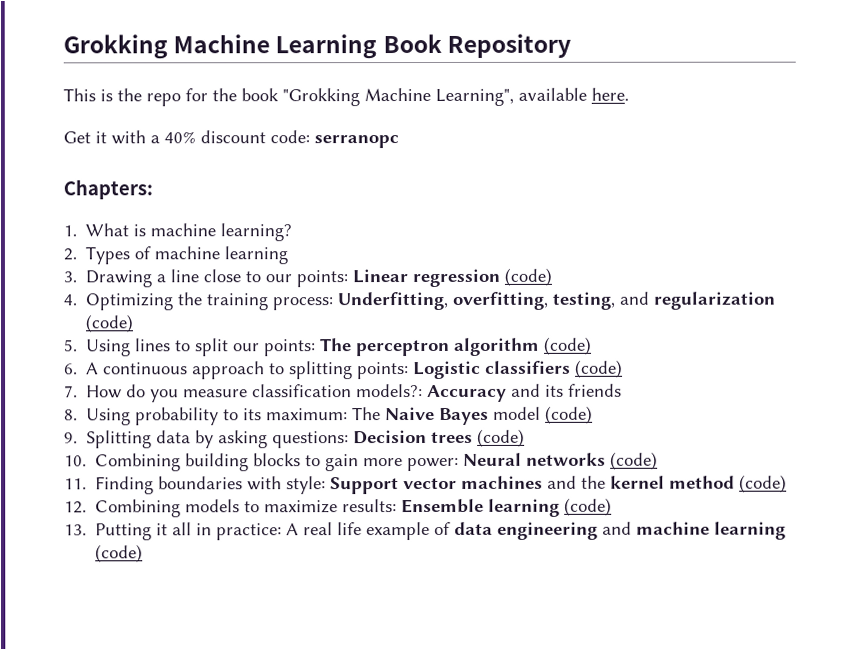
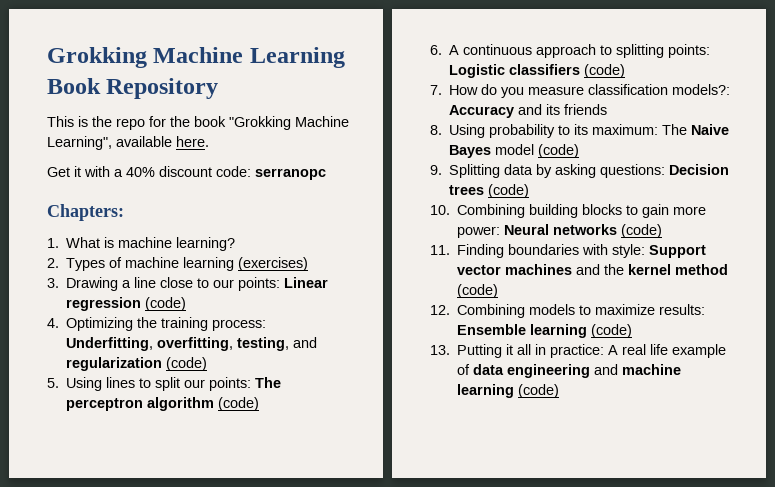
- 2. Types of machine learning
+ 2. Types of machine learning (exercises)

